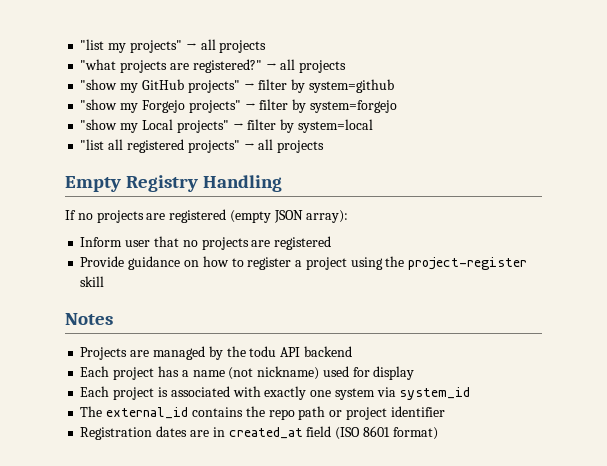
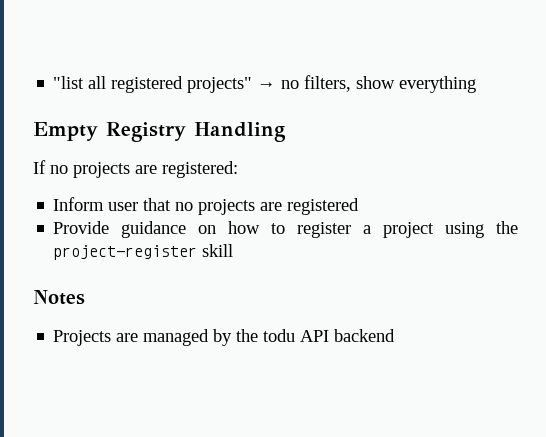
- "list my projects" → all projects
- "what projects are registered?" → all projects
- "show my GitHub projects" → filter by system=github
- "show my Forgejo projects" → filter by system=forgejo
- "show my Local projects" → filter by system=local
- "list all registered projects" → all projects
+ "list all registered projects" → no filters, show everything
- If no projects are registered (empty JSON array):
+ If no projects are registered:
- Each project has a name (not nickname) used for display
- Each project is associated with exactly one system via system_id
- The external_id contains the repo path or project identifier
- Registration dates are in created_at field (ISO 8601 format)

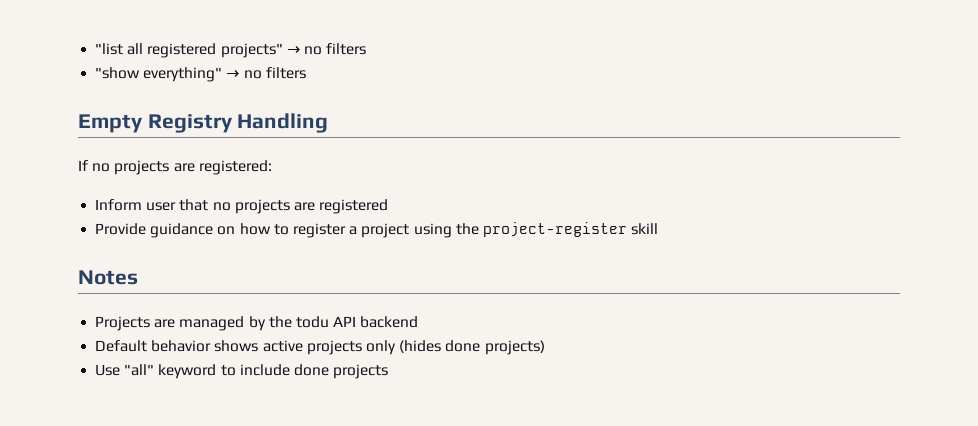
- "list all registered projects" → no filters, show everything
+ "list all registered projects" → no filters
+ "show everything" → no filters
+ Default behavior shows active projects only (hides done projects)
+ Use "all" keyword to include done projects

